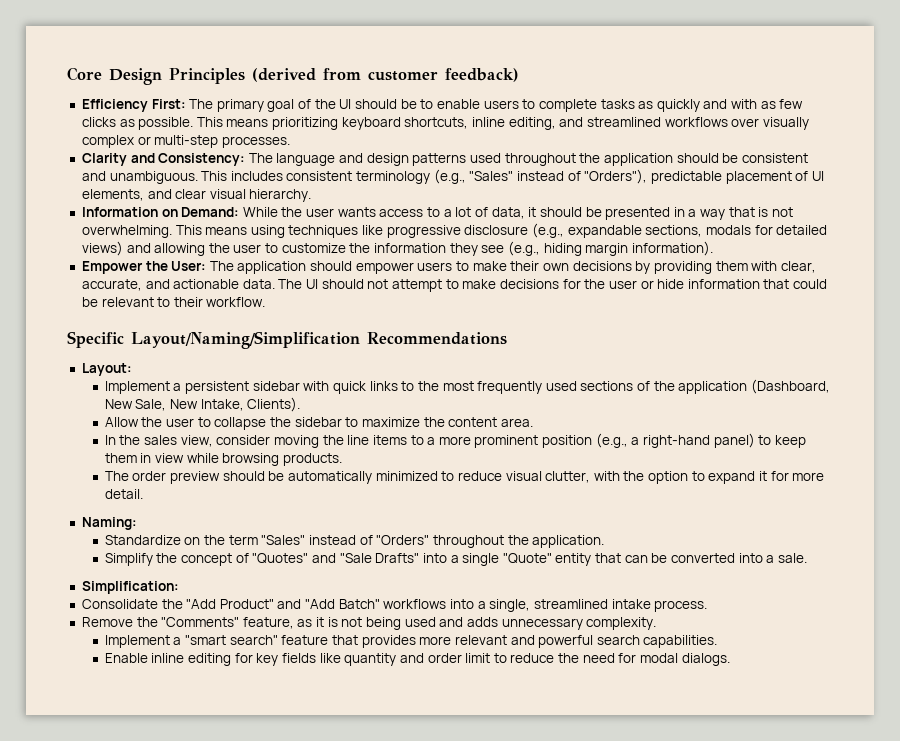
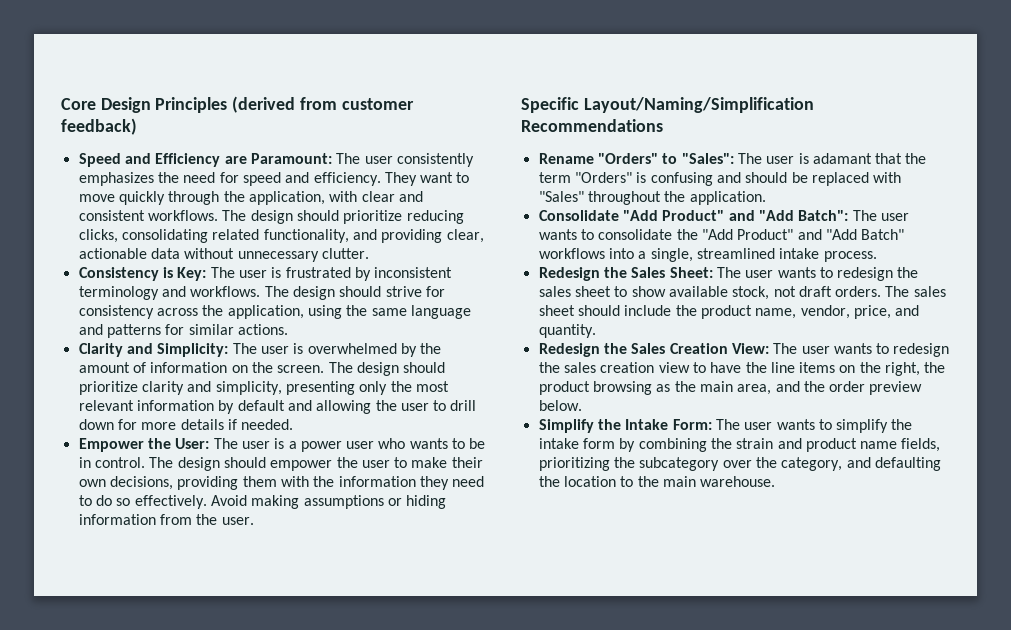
- Efficiency First: The primary goal of the UI should be to enable users to complete tasks as quickly and with as few clicks as possible. This means prioritizing keyboard shortcuts, inline editing, and streamlined workflows over visually complex or multi-step processes.
- Clarity and Consistency: The language and design patterns used throughout the application should be consistent and unambiguous. This includes consistent terminology (e.g., "Sales" instead of "Orders"), predictable placement of UI elements, and clear visual hierarchy.
- Information on Demand: While the user wants access to a lot of data, it should be presented in a way that is not overwhelming. This means using techniques like progressive disclosure (e.g., expandable sections, modals for detailed views) and allowing the user to customize the information they see (e.g., hiding margin information).
- Empower the User: The application should empower users to make their own decisions by providing them with clear, accurate, and actionable data. The UI should not attempt to make decisions for the user or hide information that could be relevant to their workflow.
+ Speed and Efficiency are Paramount: The user consistently emphasizes the need for speed and efficiency. They want to move quickly through the application, with clear and consistent workflows. The design should prioritize reducing clicks, consolidating related functionality, and providing clear, actionable data without unnecessary clutter.
+ Consistency is Key: The user is frustrated by inconsistent terminology and workflows. The design should strive for consistency across the application, using the same language and patterns for similar actions.
+ Clarity and Simplicity: The user is overwhelmed by the amount of information on the screen. The design should prioritize clarity and simplicity, presenting only the most relevant information by default and allowing the user to drill down for more details if needed.
+ Empower the User: The user is a power user who wants to be in control. The design should empower the user to make their own decisions, providing them with the information they need to do so effectively. Avoid making assumptions or hiding information from the user.
  Specific Layout/Naming/Simplification Recommendations
- Layout:
- Implement a persistent sidebar with quick links to the most frequently used sections of the application (Dashboard, New Sale, New Intake, Clients).
- Allow the user to collapse the sidebar to maximize the content area.
- In the sales view, consider moving the line items to a more prominent position (e.g., a right-hand panel) to keep them in view while browsing products.
- The order preview should be automatically minimized to reduce visual clutter, with the option to expand it for more detail.
- Naming:
- Standardize on the term "Sales" instead of "Orders" throughout the application.
- Simplify the concept of "Quotes" and "Sale Drafts" into a single "Quote" entity that can be converted into a sale.
- Simplification:
- Consolidate the "Add Product" and "Add Batch" workflows into a single, streamlined intake process.
+ Rename "Orders" to "Sales": The user is adamant that the term "Orders" is confusing and should be replaced with "Sales" throughout the application.
+ Consolidate "Add Product" and "Add Batch": The user wants to consolidate the "Add Product" and "Add Batch" workflows into a single, streamlined intake process.
- Remove the "Comments" feature, as it is not being used and adds unnecessary complexity.
- Implement a "smart search" feature that provides more relevant and powerful search capabilities.
- Enable inline editing for key fields like quantity and order limit to reduce the need for modal dialogs.
+ Redesign the Sales Sheet: The user wants to redesign the sales sheet to show available stock, not draft orders. The sales sheet should include the product name, vendor, price, and quantity.
+ Redesign the Sales Creation View: The user wants to redesign the sales creation view to have the line items on the right, the product browsing as the main area, and the order preview below.
+ Simplify the Intake Form: The user wants to simplify the intake form by combining the strain and product name fields, prioritizing the subcategory over the category, and defaulting the location to the main warehouse.

